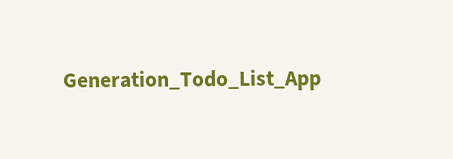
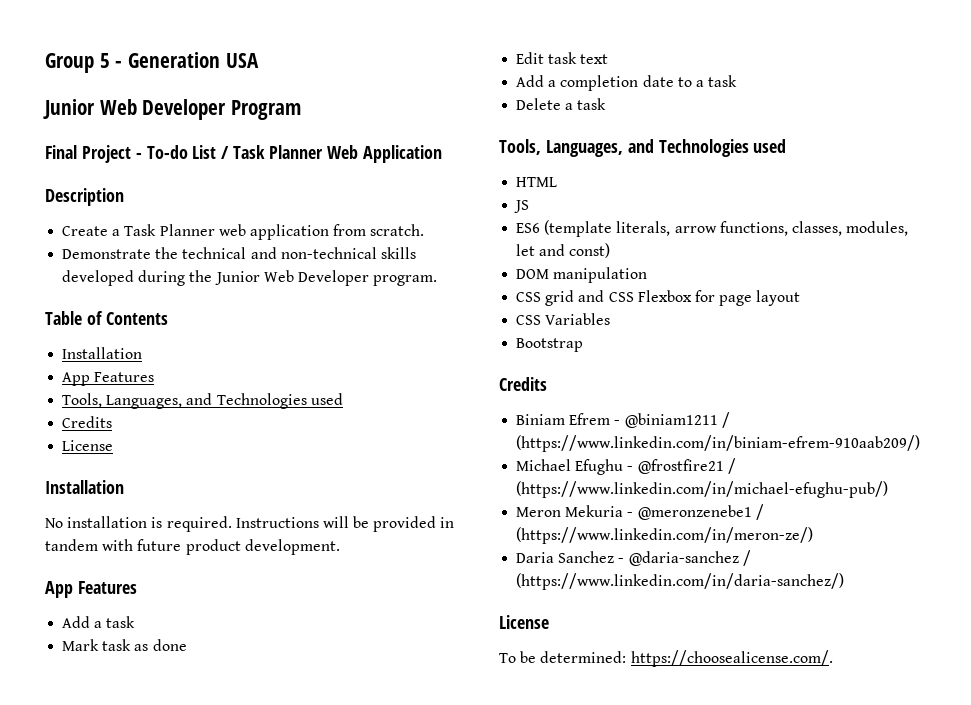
- Generation_Todo_List_App
+ Group 5 - Generation USA
+ Junior Web Developer Program
+ Final Project - To-do List / Task Planner Web Application
+ Description
+ Create a Task Planner web application from scratch.
+ Demonstrate the technical and non-technical skills developed during the Junior Web Developer program.
+ Table of Contents
+ Installation
+ App Features
+ Tools, Languages, and Technologies used
+ Credits
+ License
+ Installation
+ No installation is required. Instructions will be provided in tandem with future product development.
+ App Features
+ Add a task
+ Mark task as done
+ Edit task text
+ Add a completion date to a task
+ Delete a task
+ Tools, Languages, and Technologies used
+ HTML
+ JS
+ ES6 (template literals, arrow functions, classes, modules, let and const)
+ DOM manipulation
+ CSS grid and CSS Flexbox for page layout
+ CSS Variables
+ Bootstrap
+ Credits
+ Biniam Efrem - @biniam1211 / (https://www.linkedin.com/in/biniam-efrem-910aab209/)
+ Michael Efughu - @frostfire21 / (https://www.linkedin.com/in/michael-efughu-pub/)
+ Meron Mekuria - @meronzenebe1 / (https://www.linkedin.com/in/meron-ze/)
+ Daria Sanchez - @daria-sanchez / (https://www.linkedin.com/in/daria-sanchez/)
+ License
+ To be determined: https://choosealicense.com/.

